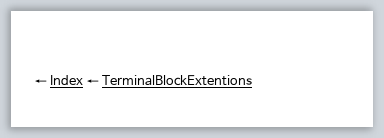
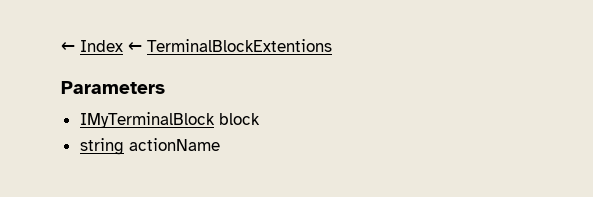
+ Parameters
+ IMyTerminalBlock block
+ string actionName

